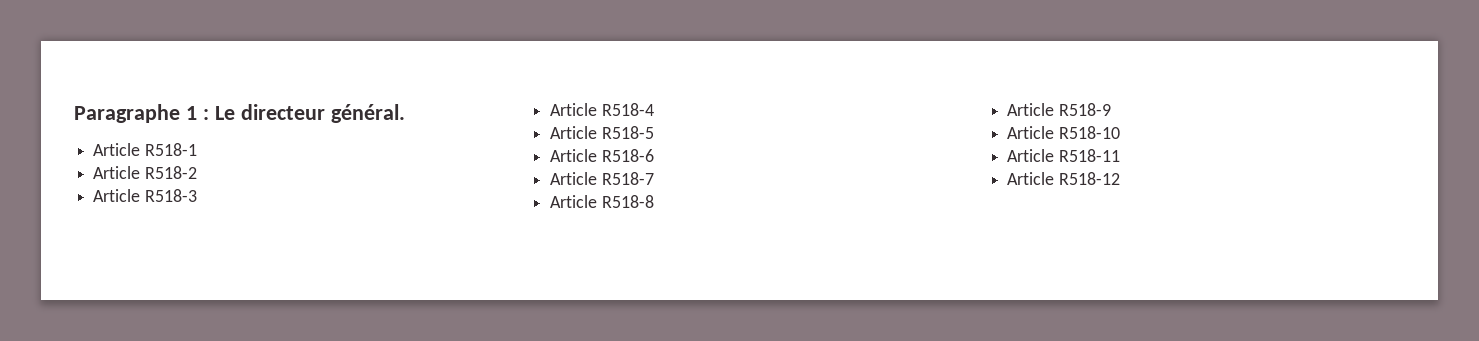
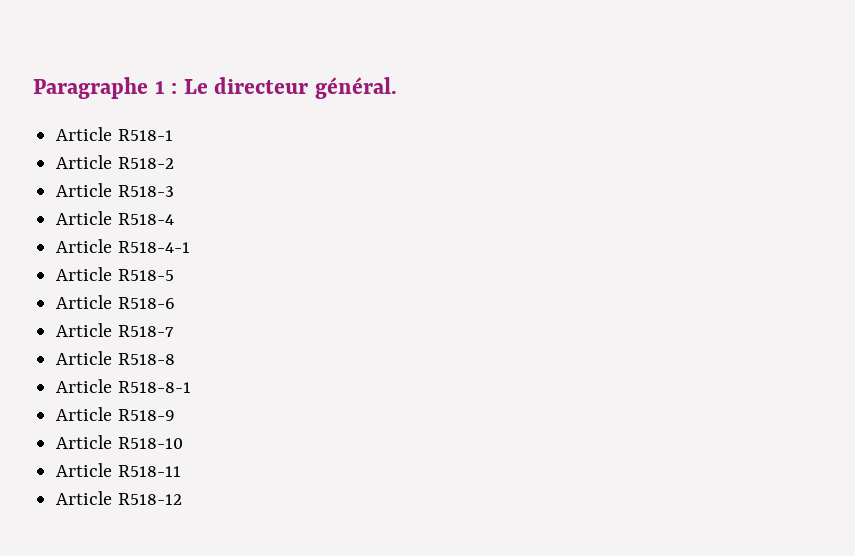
+ Article R518-4-1
+ Article R518-8-1

